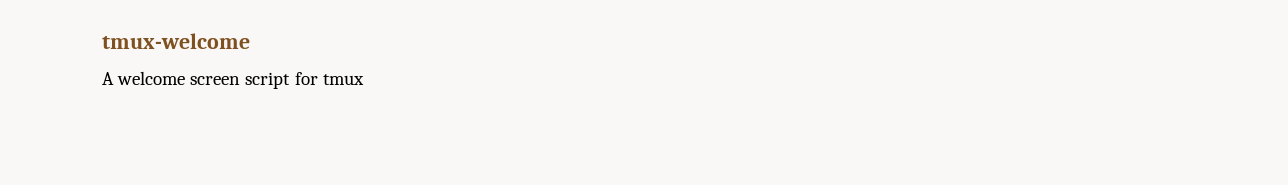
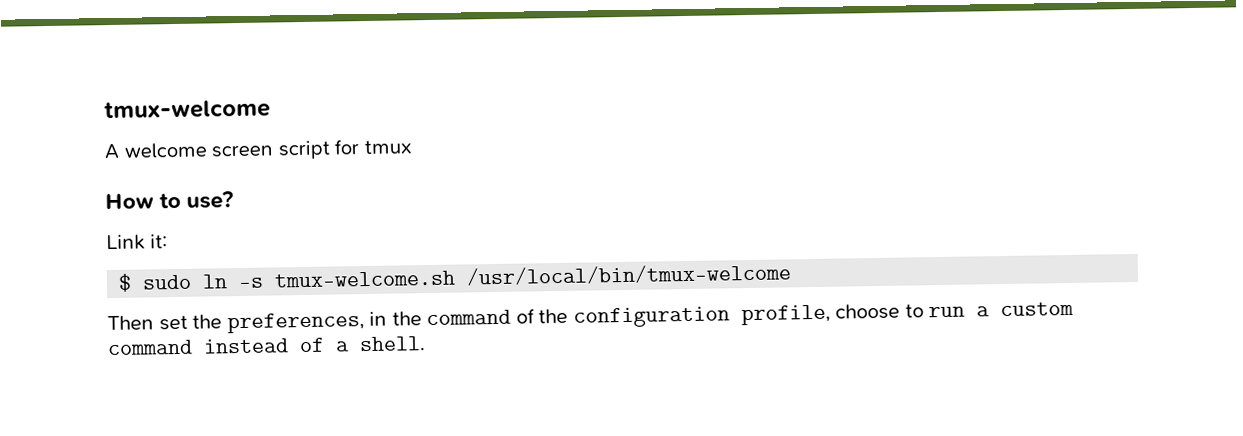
+ How to use?
+ Link it:
+ $ sudo ln -s tmux-welcome.sh /usr/local/bin/tmux-welcome
+ Then set the preferences, in the command of the configuration profile, choose to run a custom command instead of a shell.

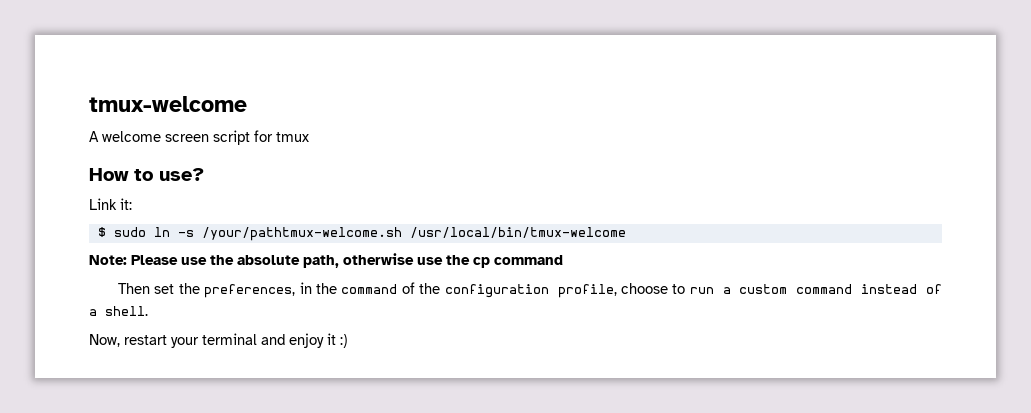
- $ sudo ln -s tmux-welcome.sh /usr/local/bin/tmux-welcome
+ $ sudo ln -s /your/pathtmux-welcome.sh /usr/local/bin/tmux-welcome
+ Note: Please use the absolute path, otherwise use the cp command
+ Now, restart your terminal and enjoy it :)

